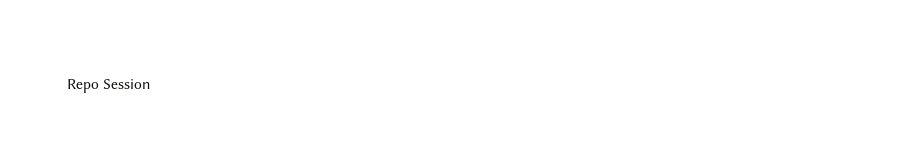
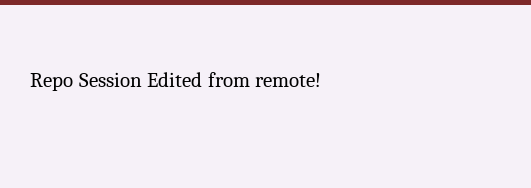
- Repo Session
+ Repo Session Edited from remote!

